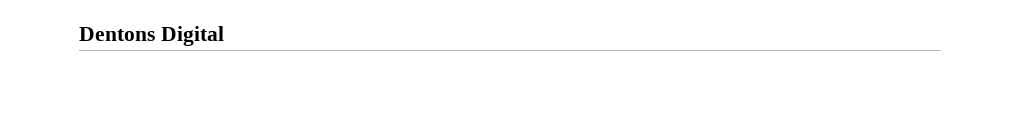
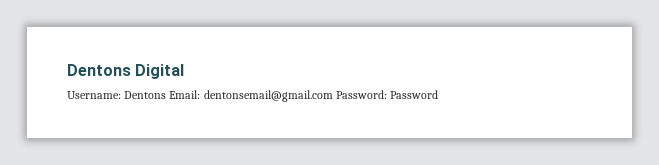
+ Username: Dentons Email: dentonsemail@gmail.com Password: Password

